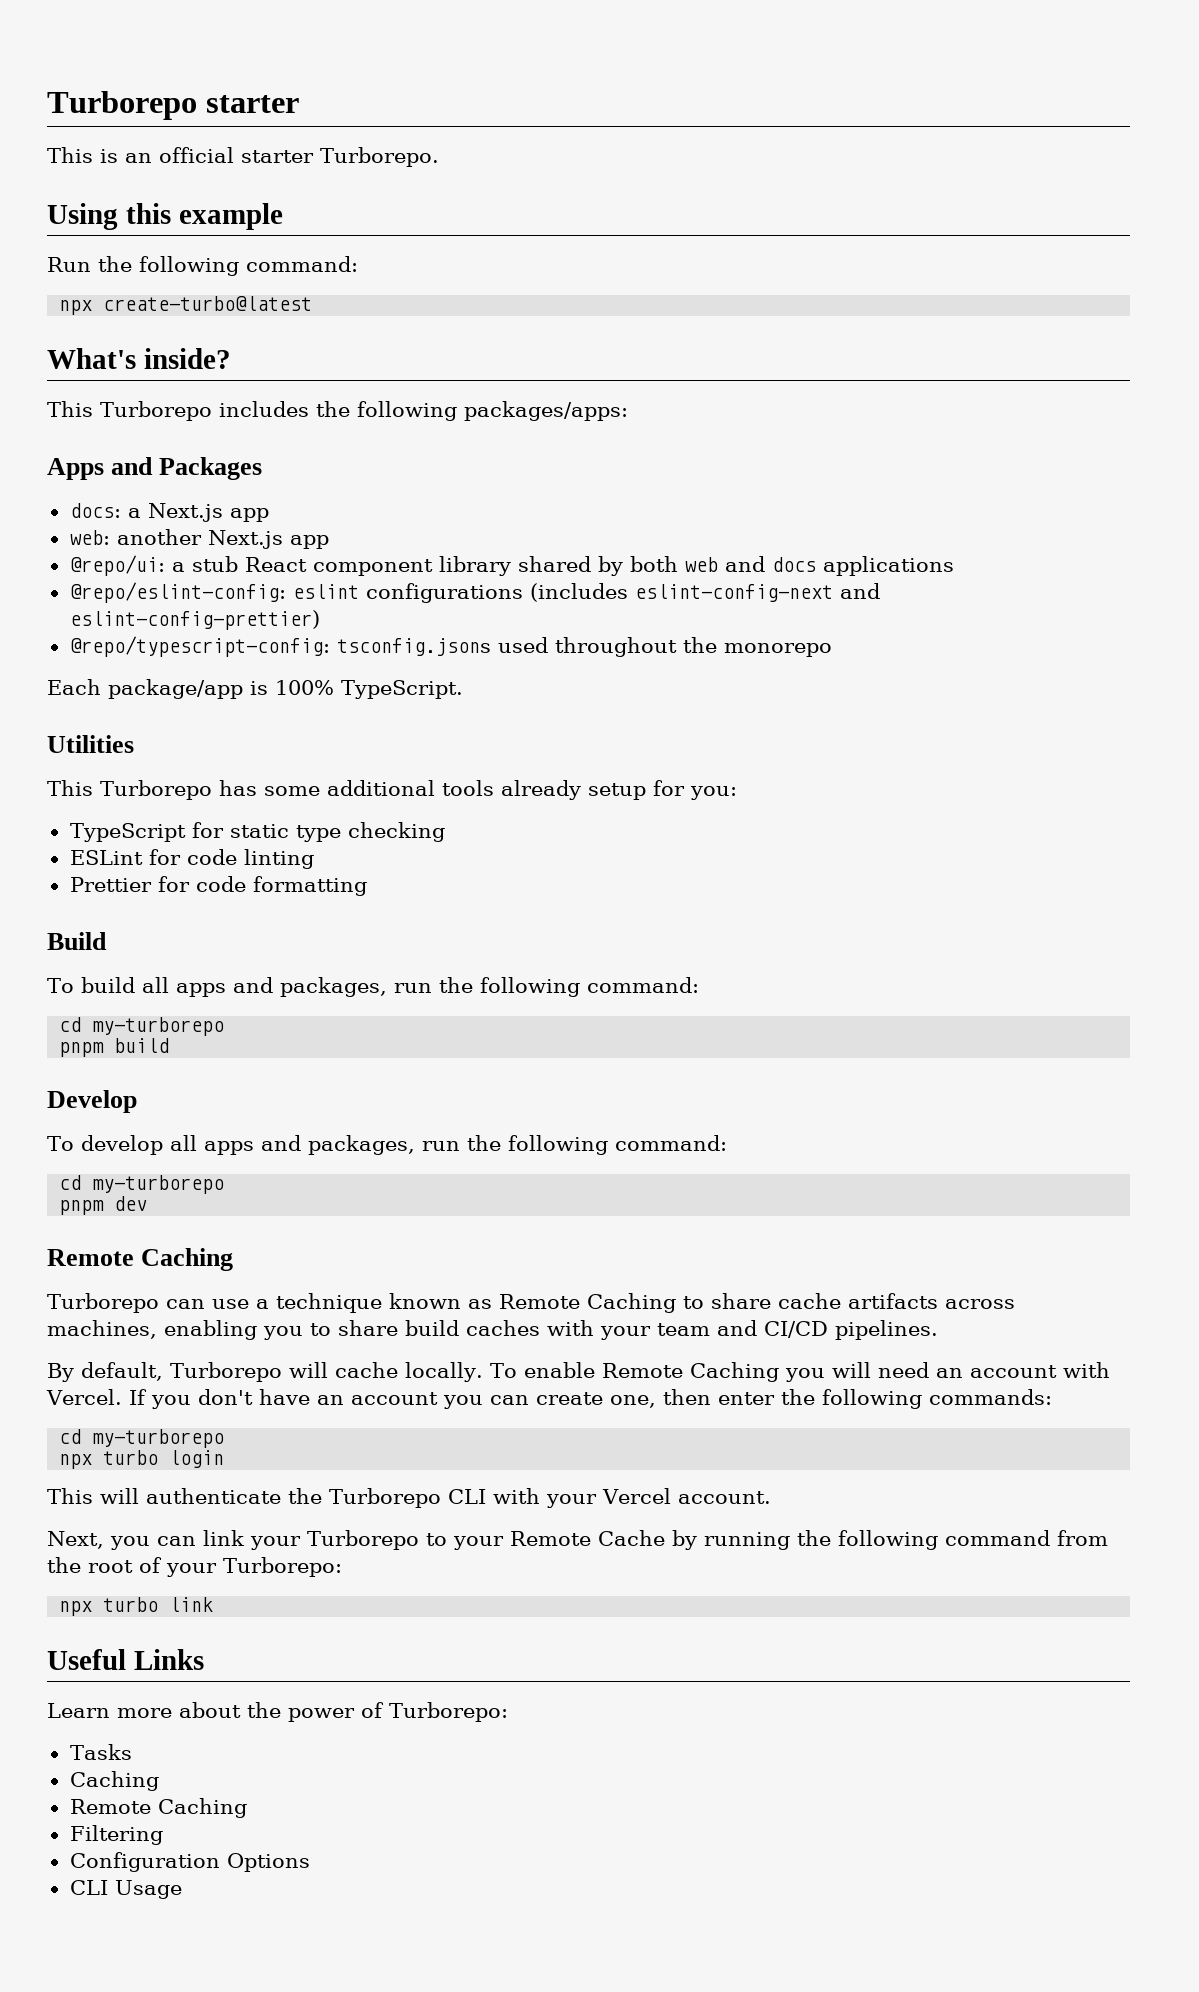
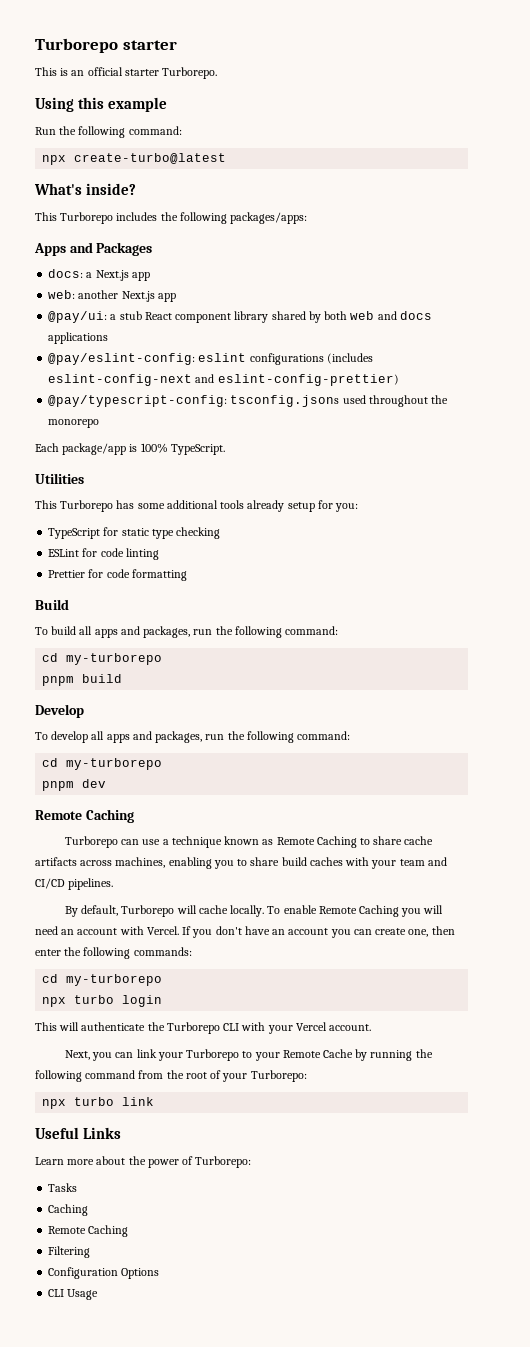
- @repo/ui: a stub React component library shared by both web and docs applications
+ @pay/ui: a stub React component library shared by both web and docs applications
- @repo/eslint-config: eslint configurations (includes eslint-config-next and eslint-config-prettier)
+ @pay/eslint-config: eslint configurations (includes eslint-config-next and eslint-config-prettier)
- @repo/typescript-config: tsconfig.jsons used throughout the monorepo
+ @pay/typescript-config: tsconfig.jsons used throughout the monorepo

